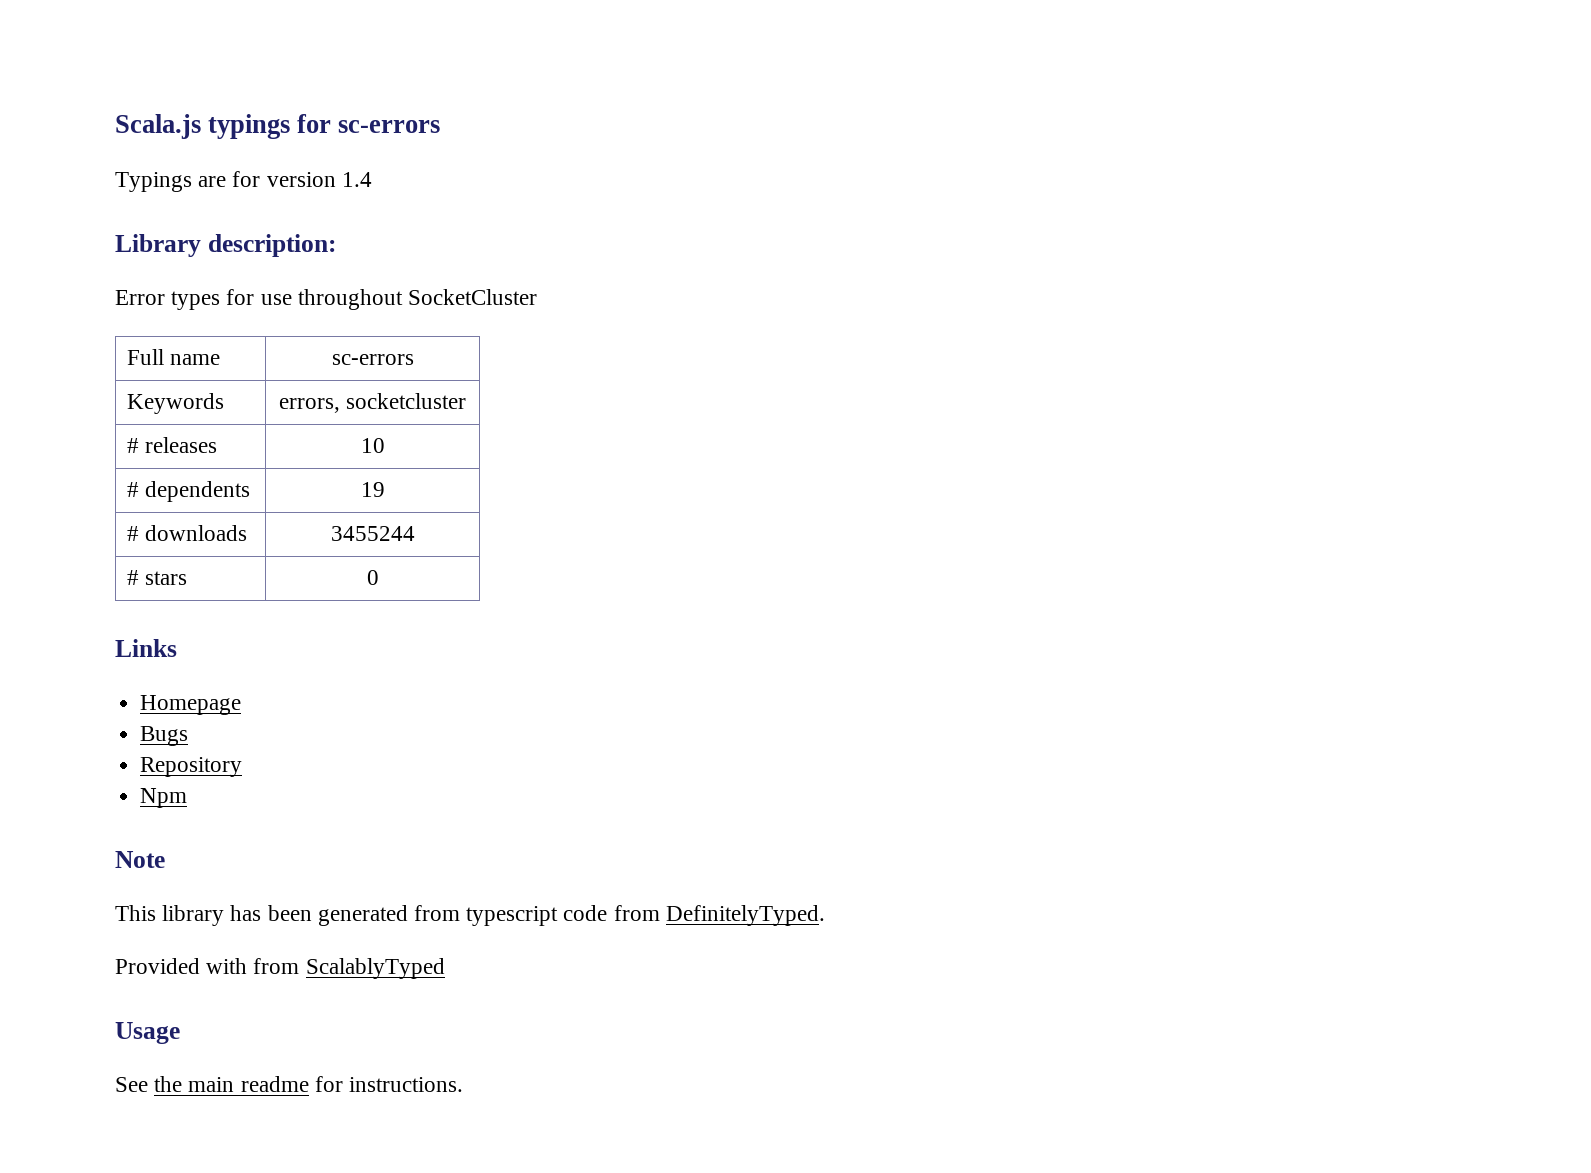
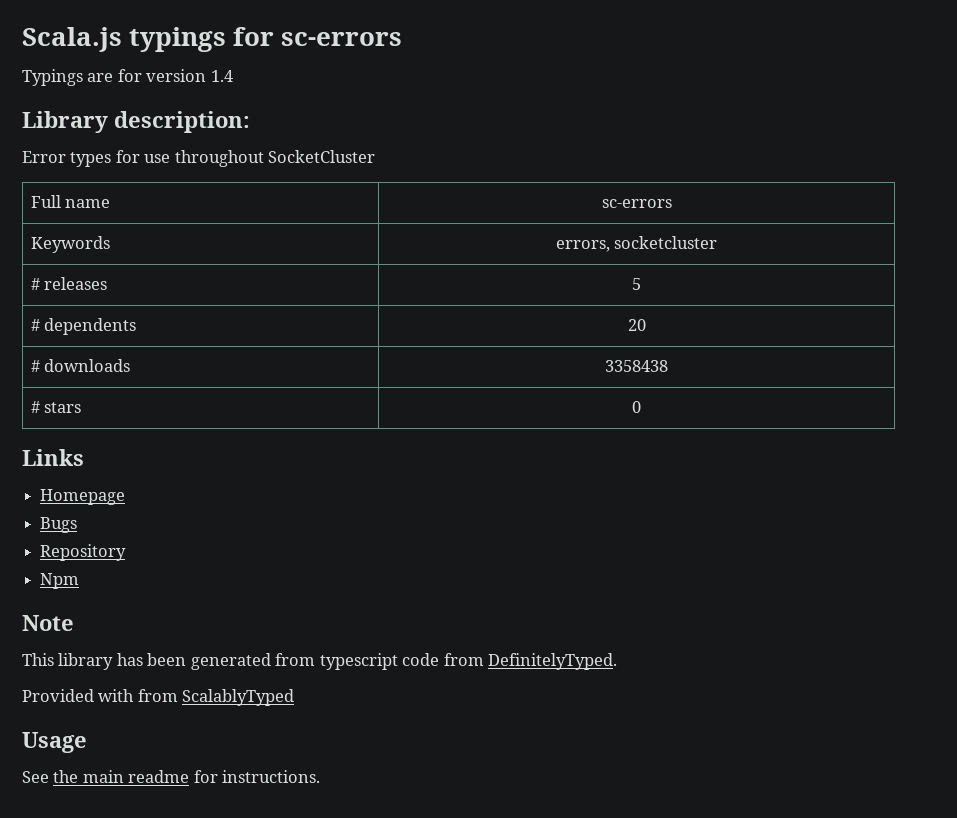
- # releases | 10
+ # releases | 5
- # dependents | 19
+ # dependents | 20
- # downloads | 3455244
+ # downloads | 3358438

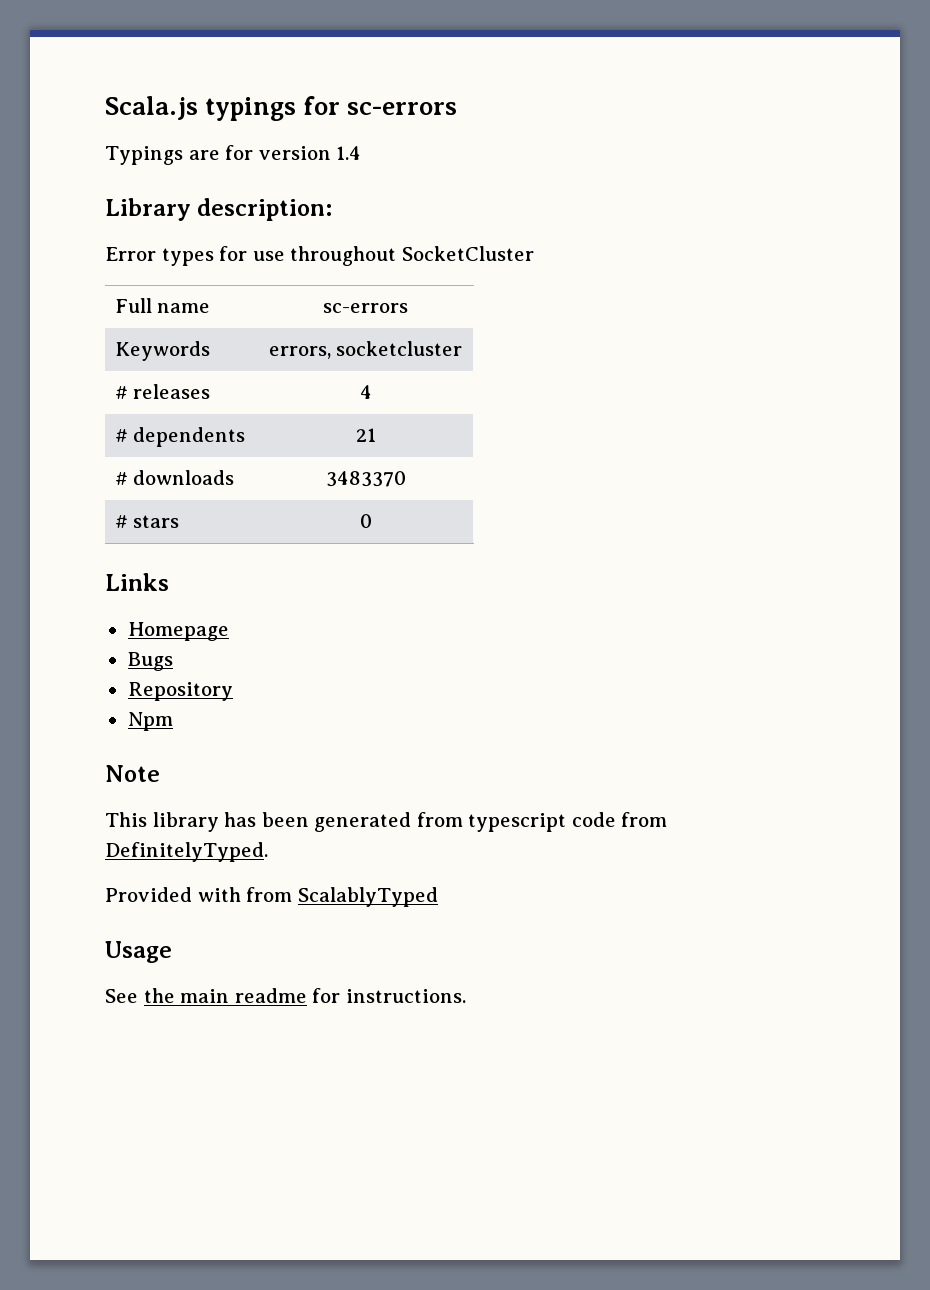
- # releases | 5
+ # releases | 4
- # dependents | 20
+ # dependents | 21
- # downloads | 3358438
+ # downloads | 3483370

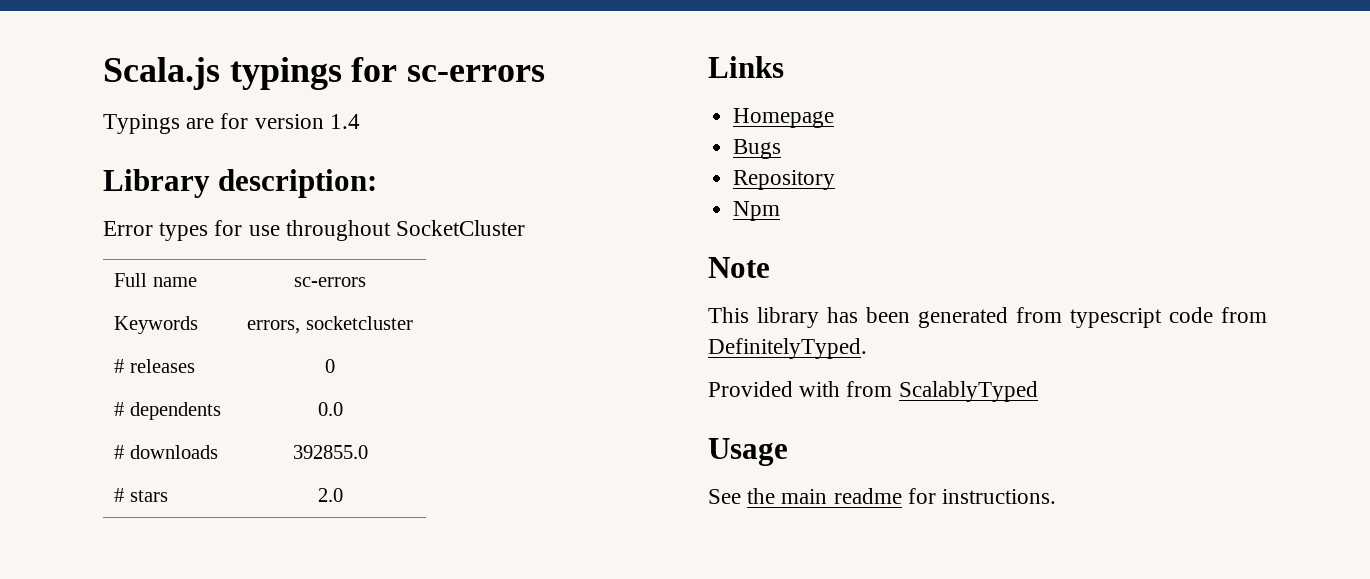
- # releases | 4
+ # releases | 0
- # dependents | 21
+ # dependents | 0.0
- # downloads | 3483370
+ # downloads | 392855.0
- # stars | 0
+ # stars | 2.0

